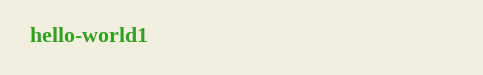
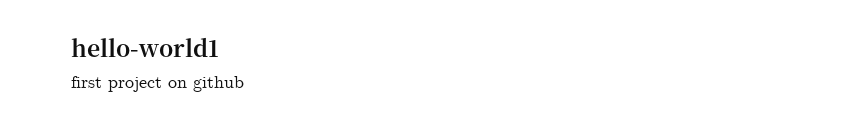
+ first project on github

